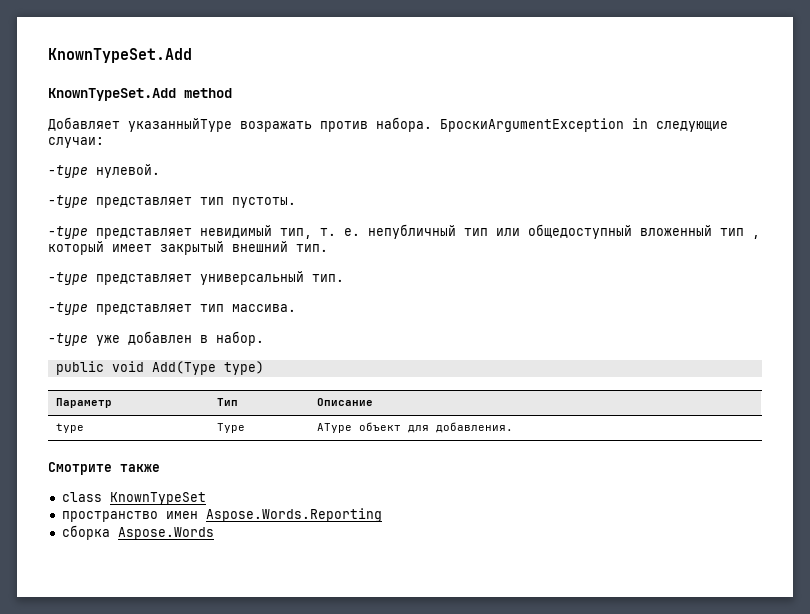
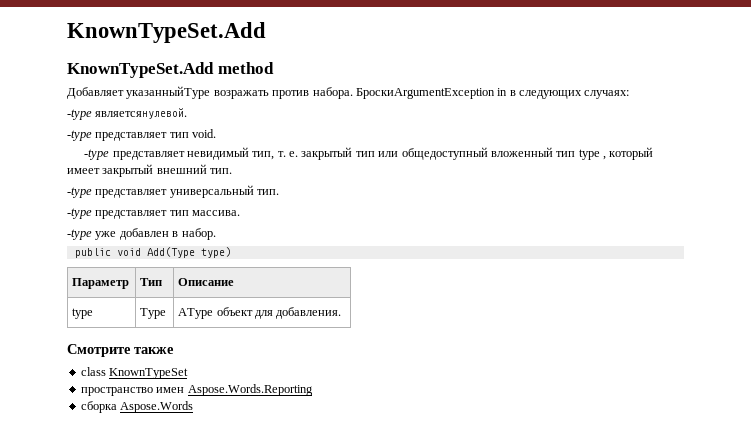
- БроскиArgumentException in следующие случаи:
- -type нулевой.
- -type представляет тип пустоты.
+ БроскиArgumentException in в следующих случаях:
+ -type являетсянулевой.
+ -type представляет тип void.
- -type представляет невидимый тип, т. е. непубличный тип или общедоступный вложенный тип , который имеет закрытый внешний тип.
+ -type представляет невидимый тип, т. е. закрытый тип или общедоступный вложенный тип type , который имеет закрытый внешний тип.

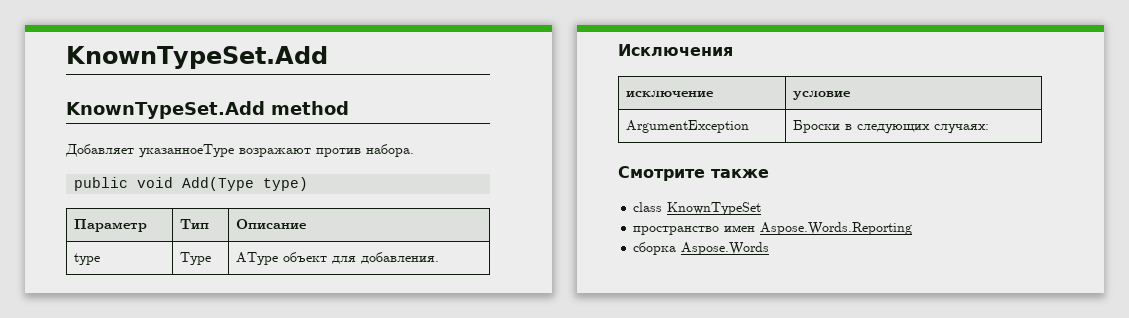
- Добавляет указанныйType возражать против набора. БроскиArgumentException in в следующих случаях:
- -type являетсянулевой.
- -type представляет тип void.
- -type представляет невидимый тип, т. е. закрытый тип или общедоступный вложенный тип type , который имеет закрытый внешний тип.
- -type представляет универсальный тип.
- -type представляет тип массива.
- -type уже добавлен в набор.
+ Добавляет указанноеType возражают против набора.
+ Исключения
+ исключение | условие
+ ArgumentException | Броски в следующих случаях:

